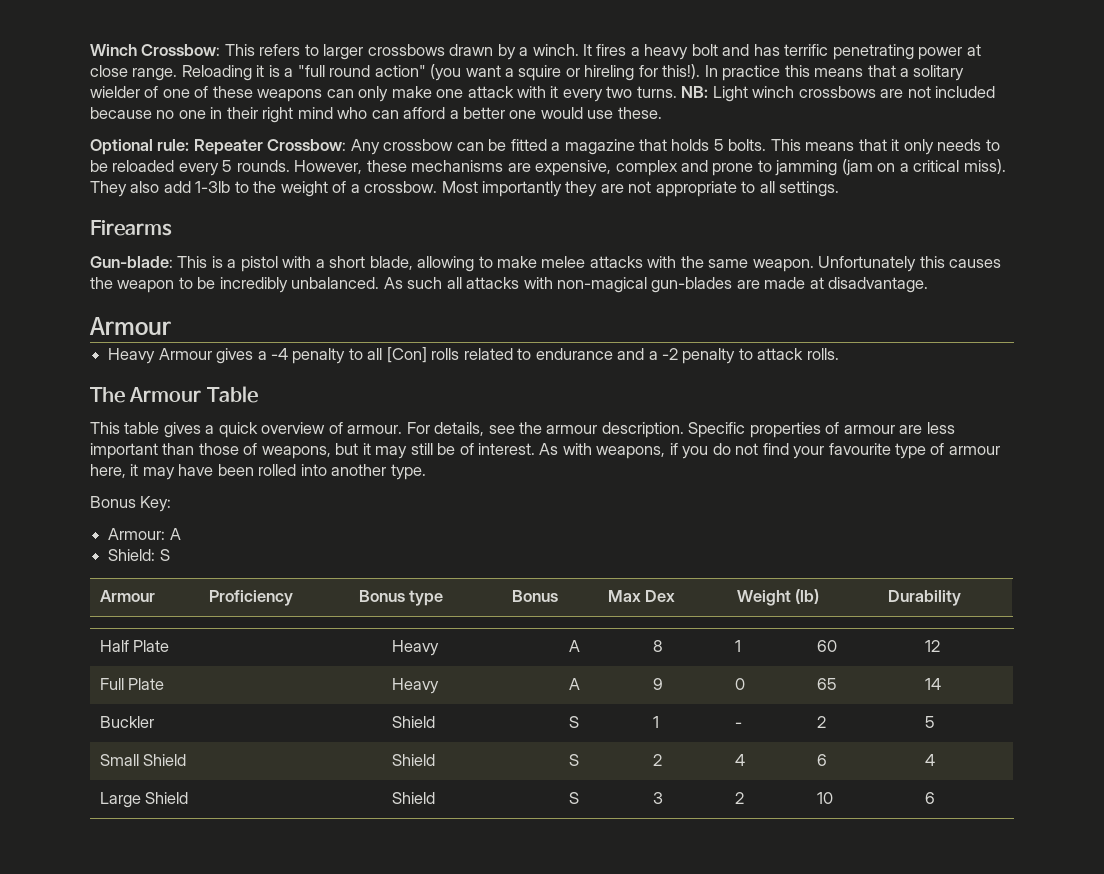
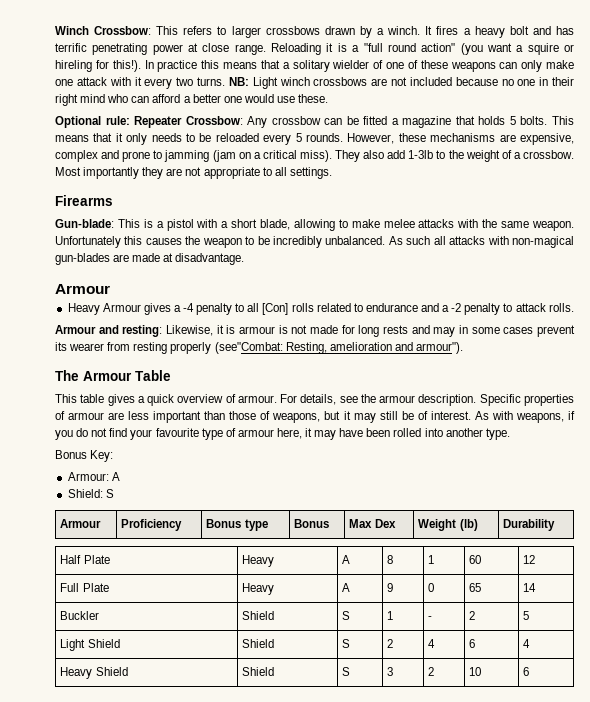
+ Armour and resting: Likewise, it is armour is not made for long rests and may in some cases prevent its wearer from resting properly (see"Combat: Resting, amelioration and armour").
- Small Shield | Shield | S | 2 | 4 | 6 | 4
+ Light Shield | Shield | S | 2 | 4 | 6 | 4
- Large Shield | Shield | S | 3 | 2 | 10 | 6
+ Heavy Shield | Shield | S | 3 | 2 | 10 | 6

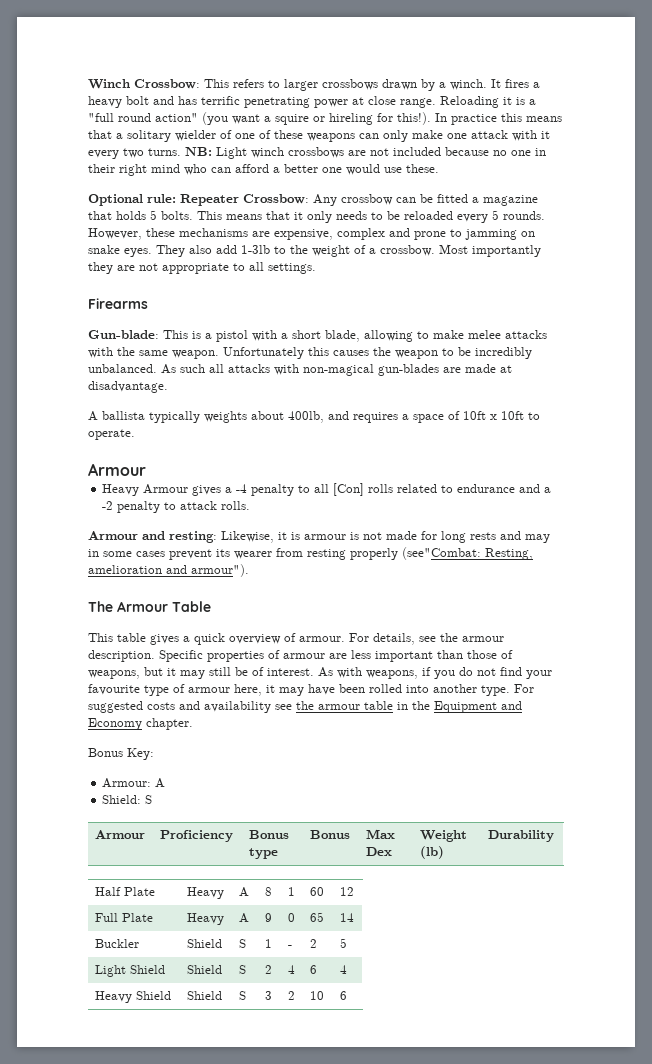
- However, these mechanisms are expensive, complex and prone to jamming (jam on a critical miss).
+ However, these mechanisms are expensive, complex and prone to jamming on snake eyes.
+ A ballista typically weights about 400lb, and requires a space of 10ft x 10ft to operate.
+ For suggested costs and availability see the armour table in the Equipment and Economy chapter.

